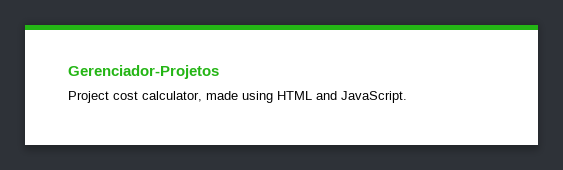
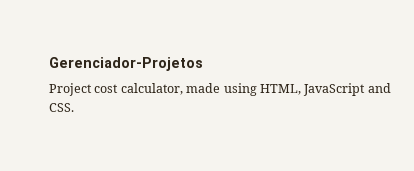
- Project cost calculator, made using HTML and JavaScript.
+ Project cost calculator, made using HTML, JavaScript and CSS.

